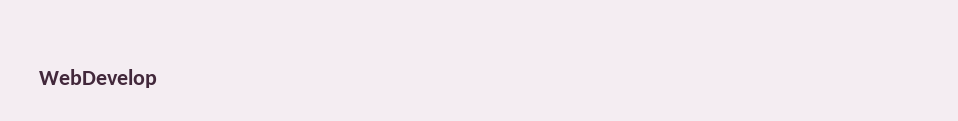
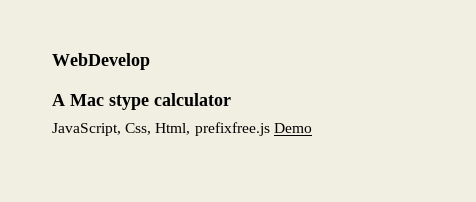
+ A Mac stype calculator
+ JavaScript, Css, Html, prefixfree.js Demo

